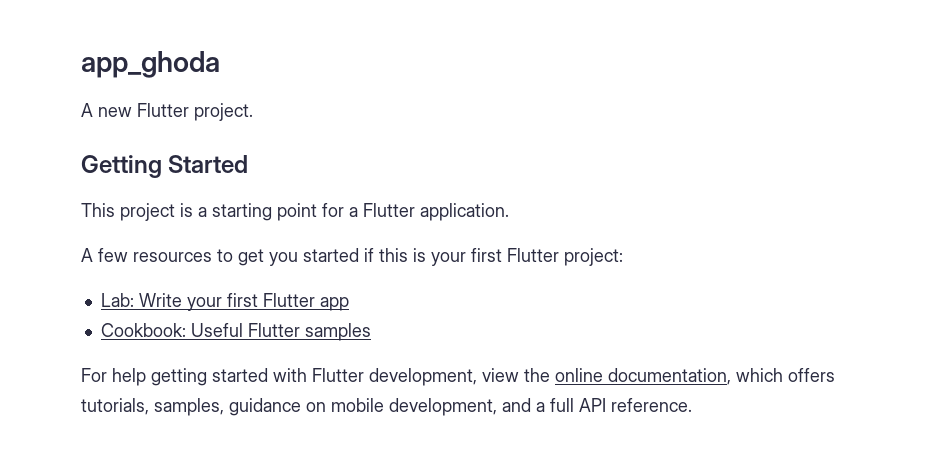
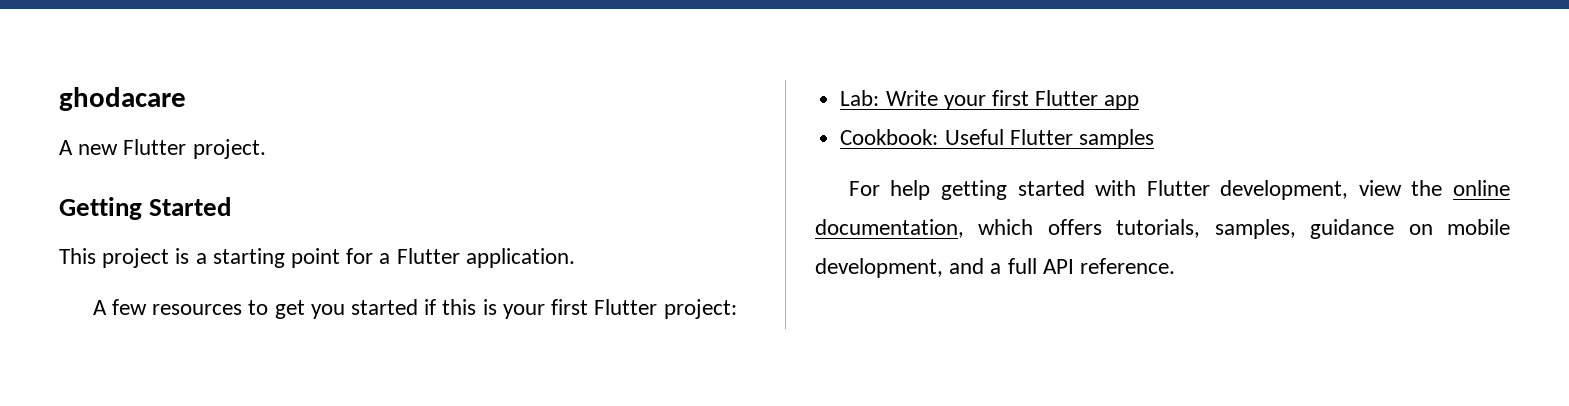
- app_ghoda
+ ghodacare

